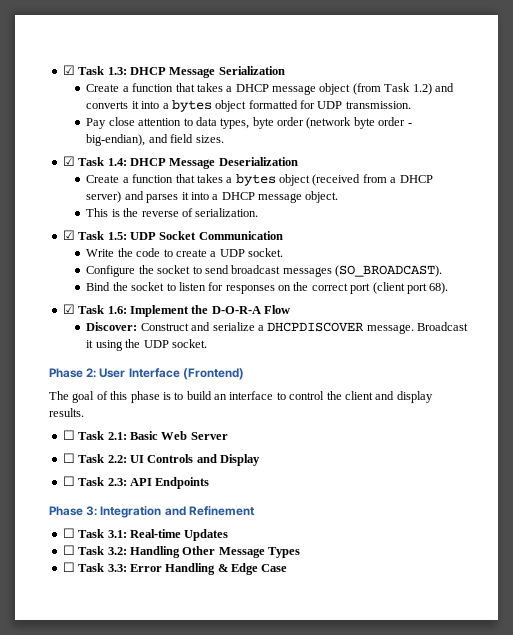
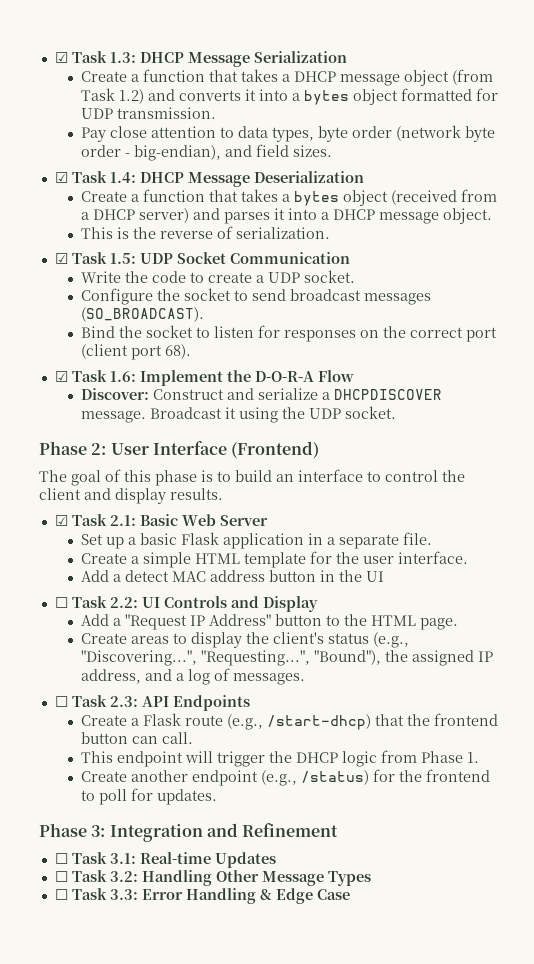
- ☐ Task 2.1: Basic Web Server
+ ☑ Task 2.1: Basic Web Server
+ Set up a basic Flask application in a separate file.
+ Create a simple HTML template for the user interface.
+ Add a detect MAC address button in the UI
+ Add a "Request IP Address" button to the HTML page.
+ Create areas to display the client's status (e.g., "Discovering...", "Requesting...", "Bound"), the assigned IP address, and a log of messages.
+ Create a Flask route (e.g., /start-dhcp) that the frontend button can call.
+ This endpoint will trigger the DHCP logic from Phase 1.
+ Create another endpoint (e.g., /status) for the frontend to poll for updates.

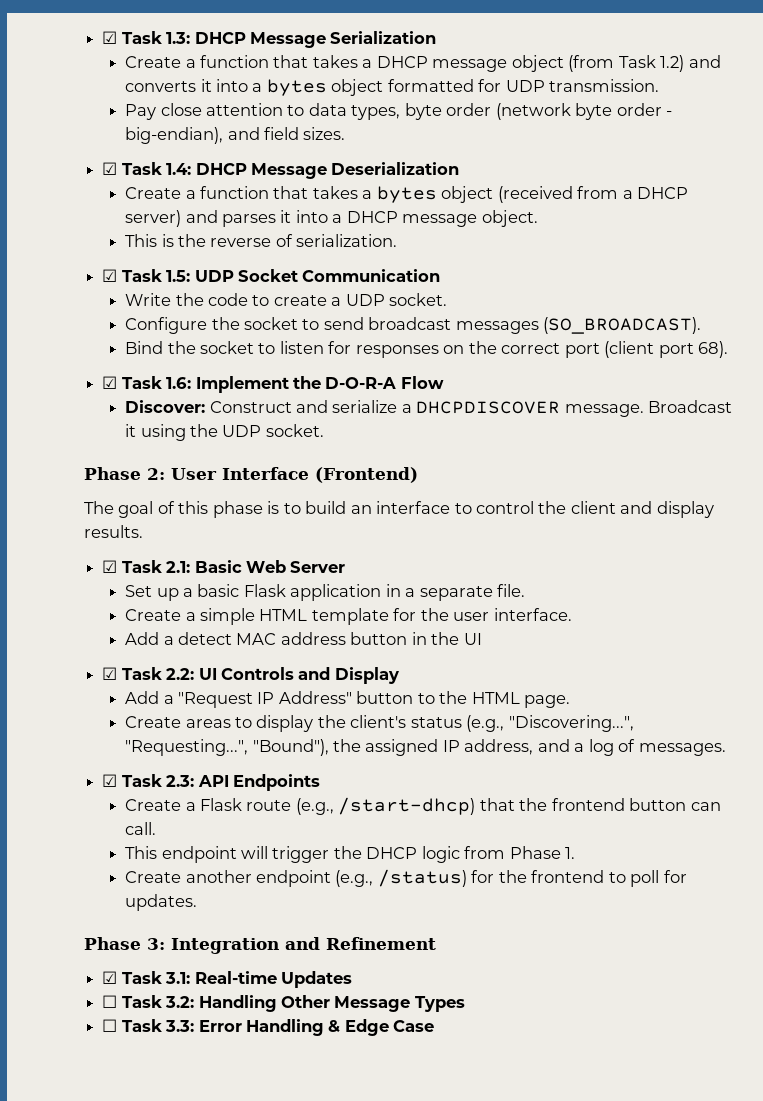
- ☐ Task 2.2: UI Controls and Display
+ ☑ Task 2.2: UI Controls and Display
- ☐ Task 2.3: API Endpoints
+ ☑ Task 2.3: API Endpoints
- ☐ Task 3.1: Real-time Updates
+ ☑ Task 3.1: Real-time Updates

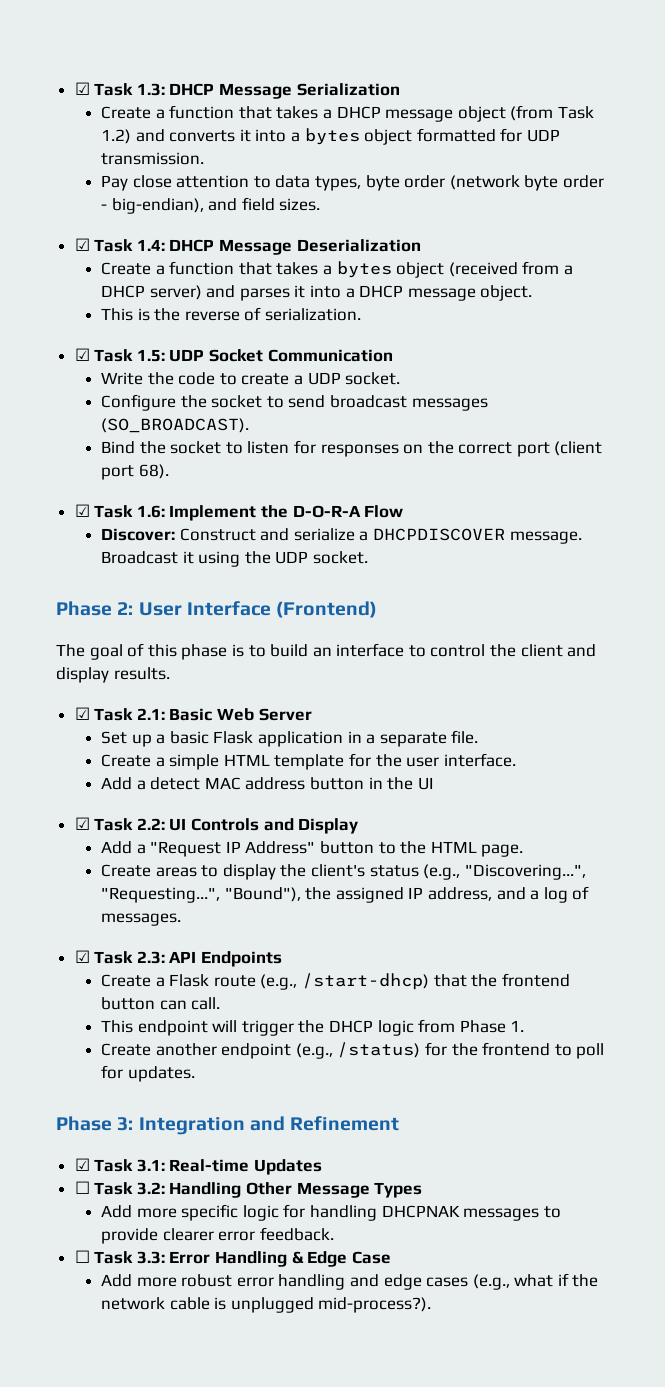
+ Add more specific logic for handling DHCPNAK messages to provide clearer error feedback.
+ Add more robust error handling and edge cases (e.g., what if the network cable is unplugged mid-process?).

